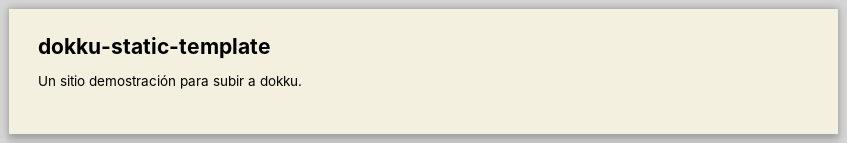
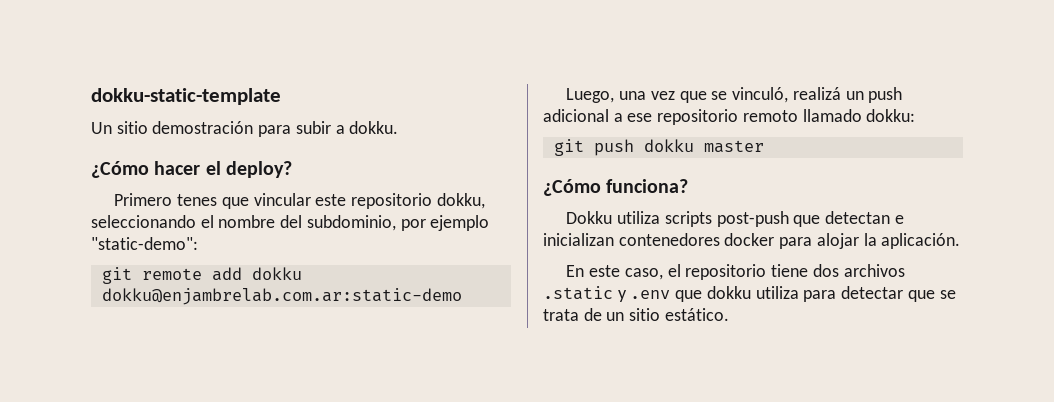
+ ¿Cómo hacer el deploy?
+ Primero tenes que vincular este repositorio dokku, seleccionando el nombre del subdominio, por ejemplo "static-demo":
+ git remote add dokku dokku@enjambrelab.com.ar:static-demo
+ Luego, una vez que se vinculó, realizá un push adicional a ese repositorio remoto llamado dokku:
+ git push dokku master
+ ¿Cómo funciona?
+ Dokku utiliza scripts post-push que detectan e inicializan contenedores docker para alojar la aplicación.
+ En este caso, el repositorio tiene dos archivos .static y .env que dokku utiliza para detectar que se trata de un sitio estático.

